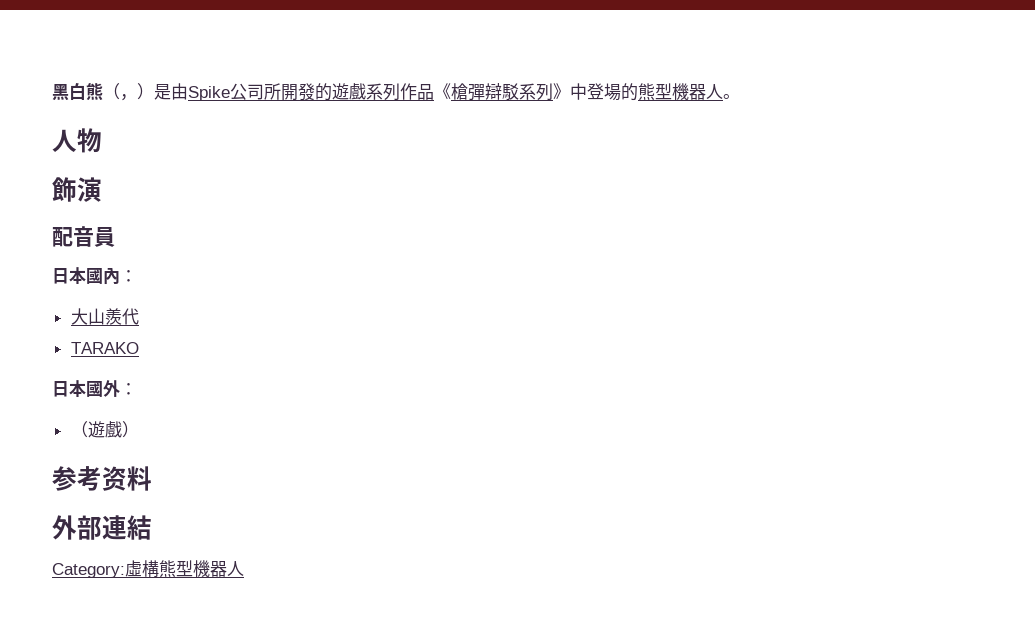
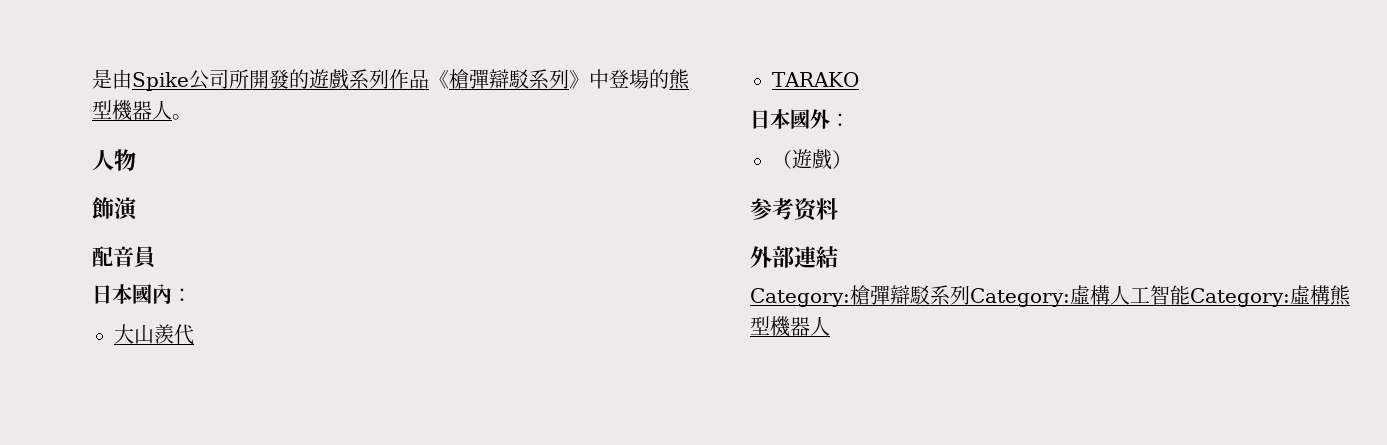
- 黑白熊（，）是由Spike公司所開發的遊戲系列作品《槍彈辯駁系列》中登場的熊型機器人。
+ 是由Spike公司所開發的遊戲系列作品《槍彈辯駁系列》中登場的熊型機器人。
- Category:虛構熊型機器人
+ Category:槍彈辯駁系列Category:虛構人工智能Category:虛構熊型機器人

